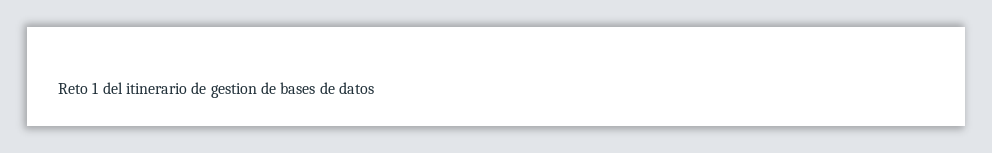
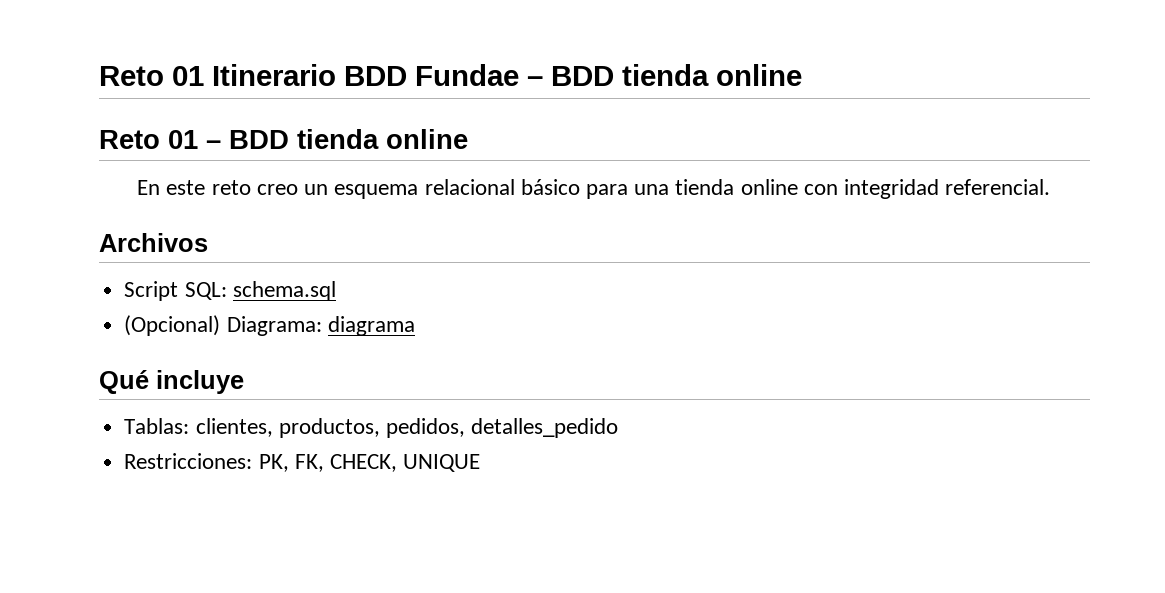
- Reto 1 del itinerario de gestion de bases de datos
+ Reto 01 Itinerario BDD Fundae – BDD tienda online
+ Reto 01 – BDD tienda online
+ En este reto creo un esquema relacional básico para una tienda online con integridad referencial.
+ Archivos
+ Script SQL: schema.sql
+ (Opcional) Diagrama: diagrama
+ Qué incluye
+ Tablas: clientes, productos, pedidos, detalles_pedido
+ Restricciones: PK, FK, CHECK, UNIQUE

